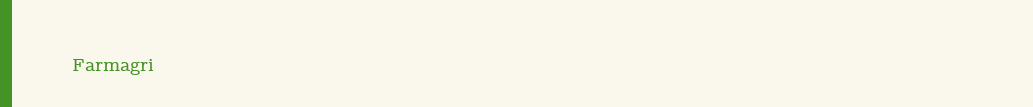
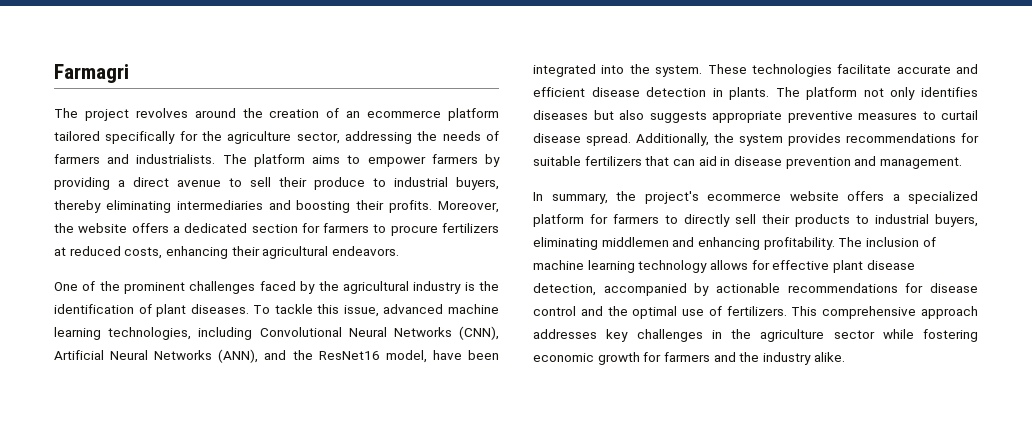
+ The project revolves around the creation of an ecommerce platform tailored specifically for the agriculture sector, addressing the needs of farmers and industrialists. The platform aims to empower farmers by providing a direct avenue to sell their produce to industrial buyers, thereby eliminating intermediaries and boosting their profits. Moreover, the website offers a dedicated section for farmers to procure fertilizers at reduced costs, enhancing their agricultural endeavors.
+ One of the prominent challenges faced by the agricultural industry is the identification of plant diseases. To tackle this issue, advanced machine learning technologies, including Convolutional Neural Networks (CNN), Artificial Neural Networks (ANN), and the ResNet16 model, have been integrated into the system. These technologies facilitate accurate and efficient disease detection in plants. The platform not only identifies diseases but also suggests appropriate preventive measures to curtail disease spread. Additionally, the system provides recommendations for suitable fertilizers that can aid in disease prevention and management.
+ In summary, the project's ecommerce website offers a specialized platform for farmers to directly sell their products to industrial buyers, eliminating middlemen and enhancing profitability. The inclusion of machine learning technology allows for effective plant disease detection, accompanied by actionable recommendations for disease control and the optimal use of fertilizers. This comprehensive approach addresses key challenges in the agriculture sector while fostering economic growth for farmers and the industry alike.

